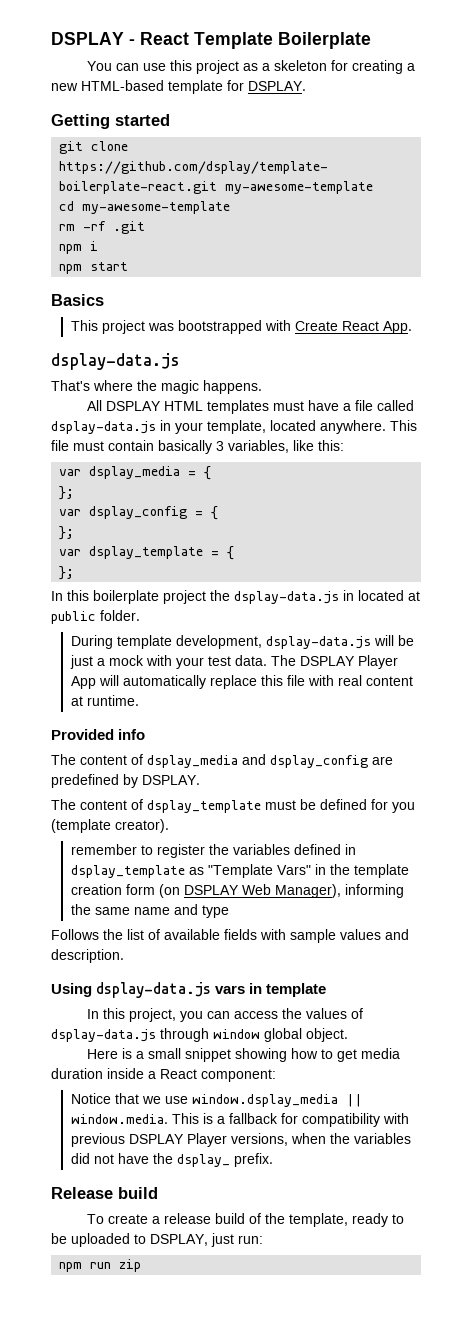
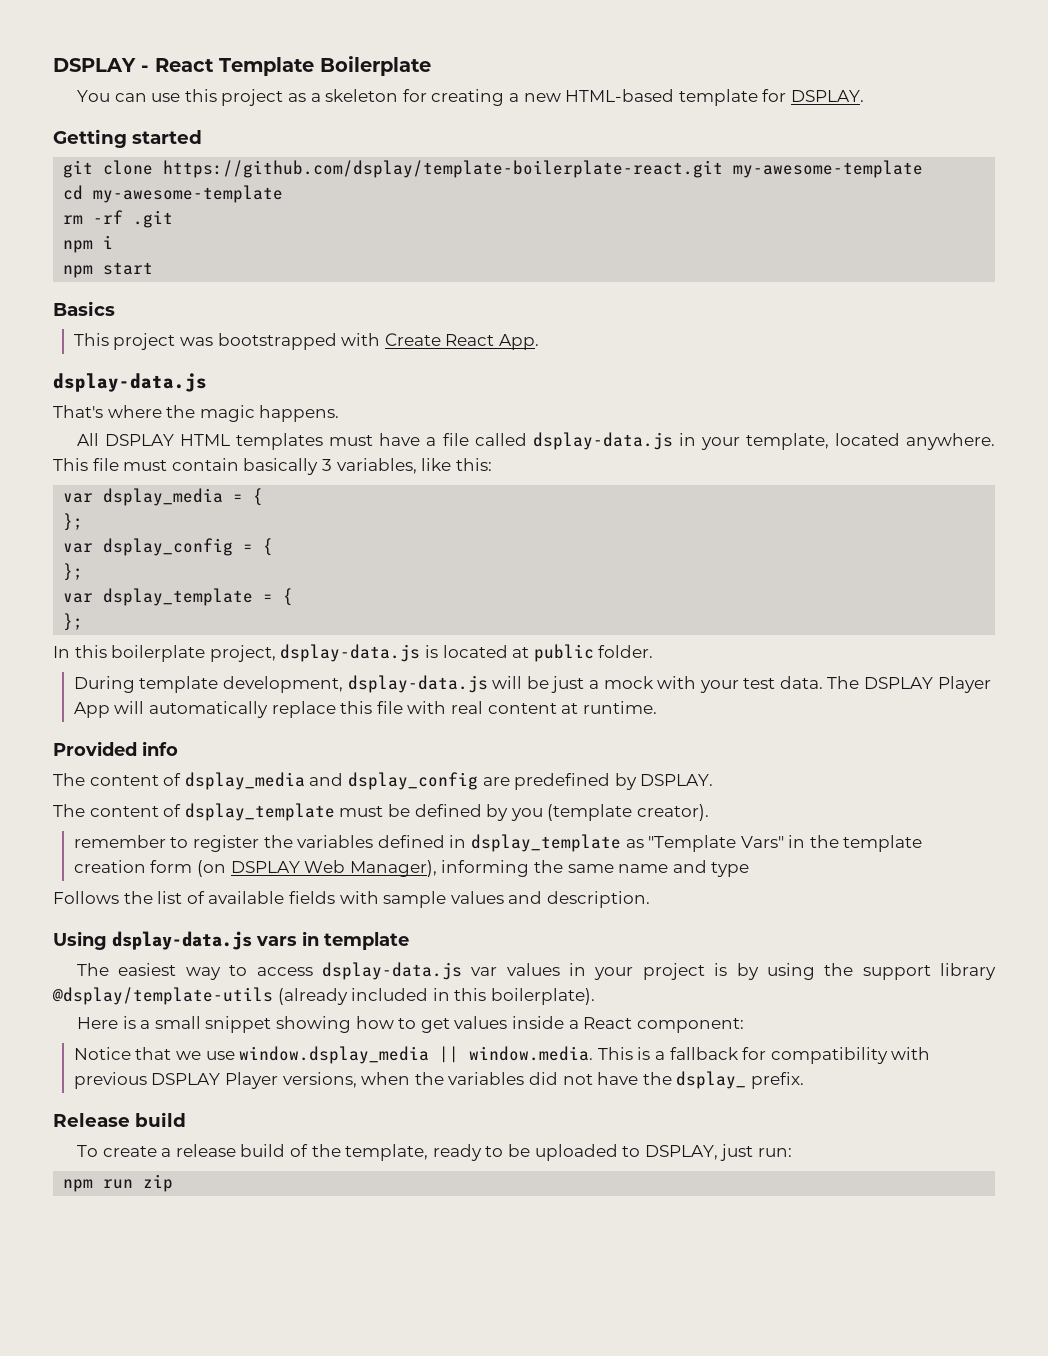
- In this boilerplate project the dsplay-data.js in located at public folder.
+ In this boilerplate project, dsplay-data.js is located at public folder.
- The content of dsplay_template must be defined for you (template creator).
+ The content of dsplay_template must be defined by you (template creator).
- In this project, you can access the values of dsplay-data.js through window global object.
+ The easiest way to access dsplay-data.js var values in your project is by using the support library @dsplay/template-utils (already included in this boilerplate).
- Here is a small snippet showing how to get media duration inside a React component:
+ Here is a small snippet showing how to get values inside a React component:

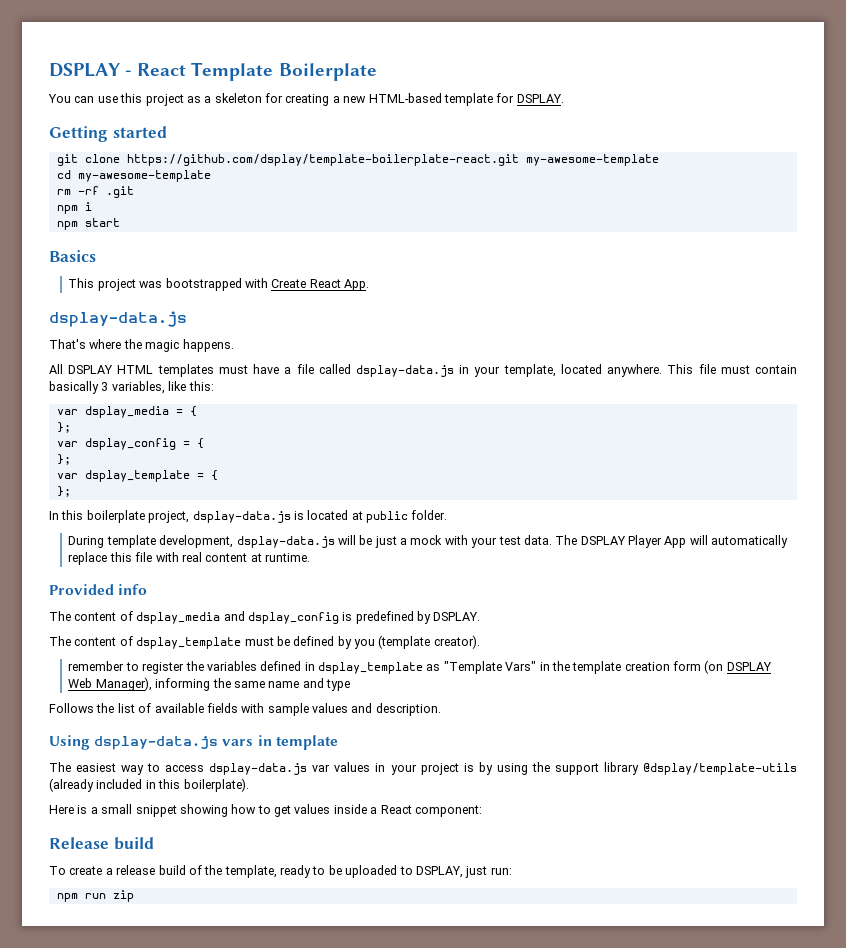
- The content of dsplay_media and dsplay_config are predefined by DSPLAY.
+ The content of dsplay_media and dsplay_config is predefined by DSPLAY.
- Notice that we use window.dsplay_media || window.media. This is a fallback for compatibility with previous DSPLAY Player versions, when the variables did not have the dsplay_ prefix.

